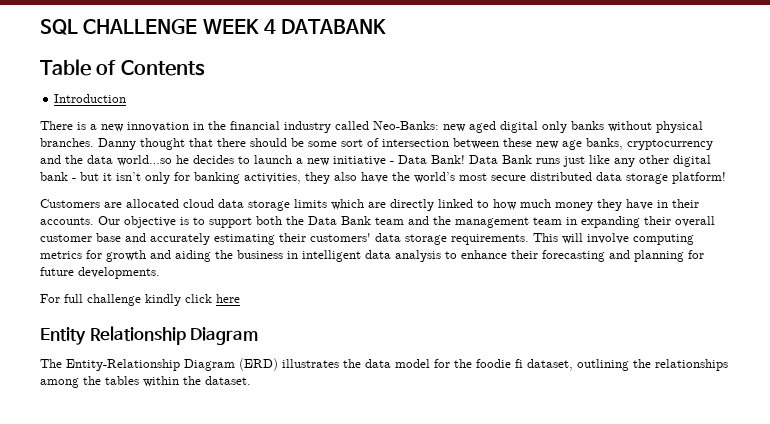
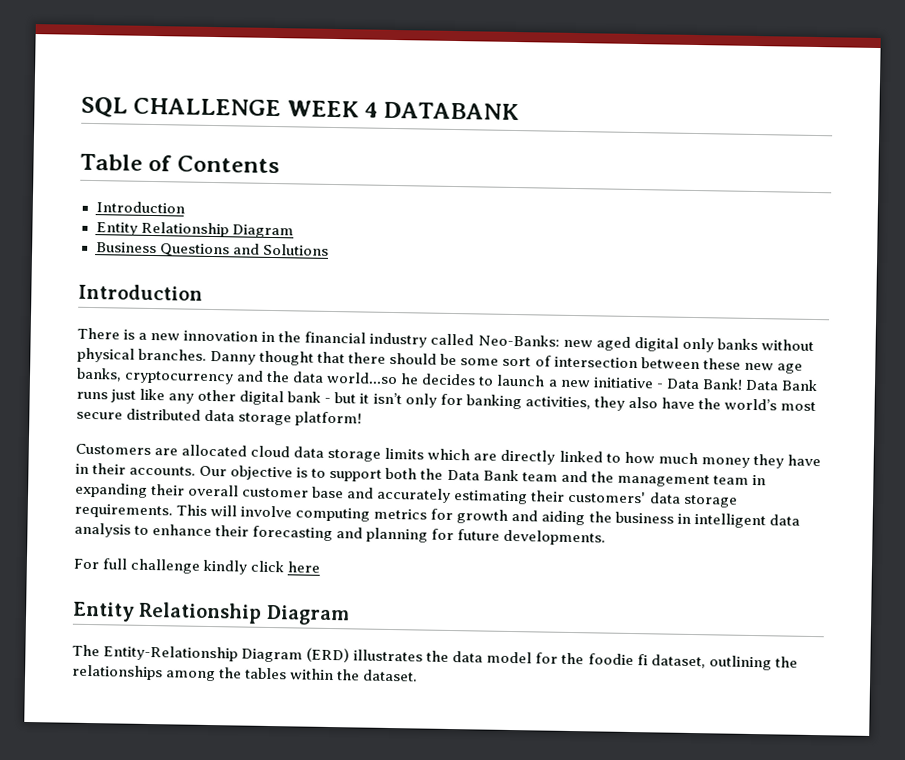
  Table of Contents
+ Introduction
+ Entity Relationship Diagram
+ Business Questions and Solutions

